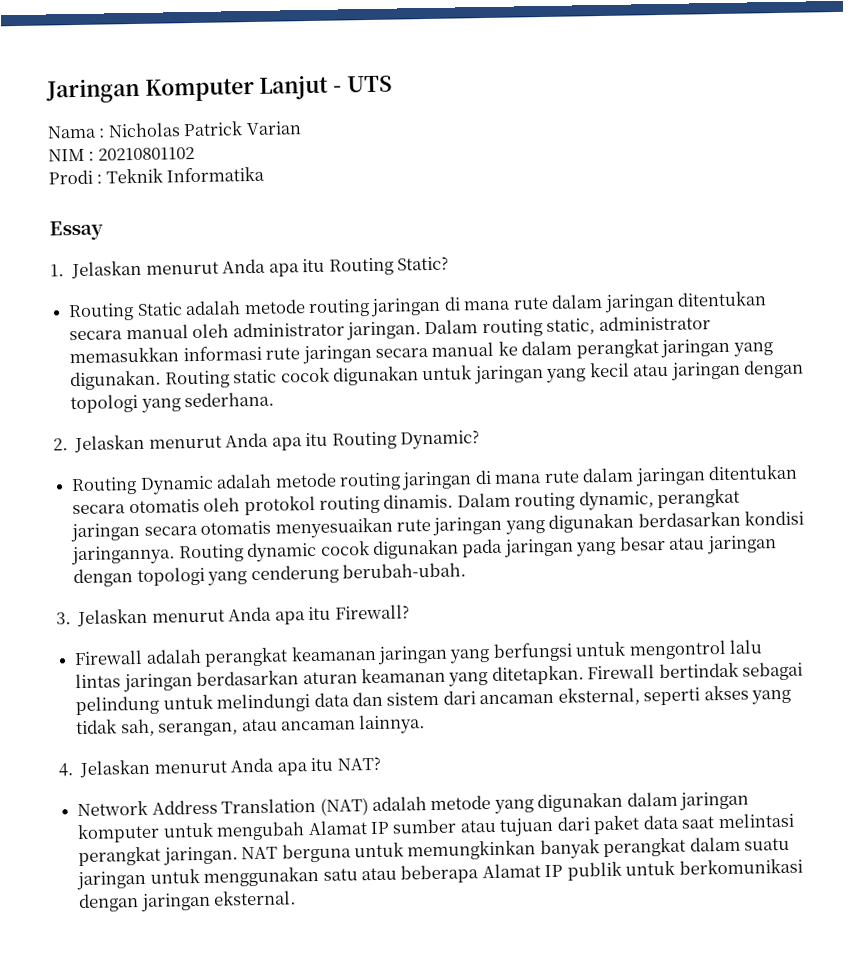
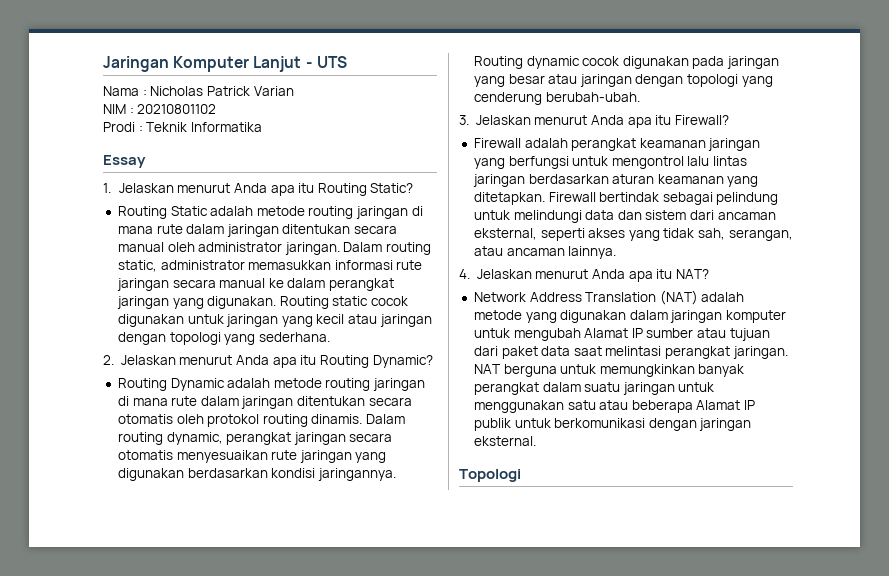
+ Topologi

